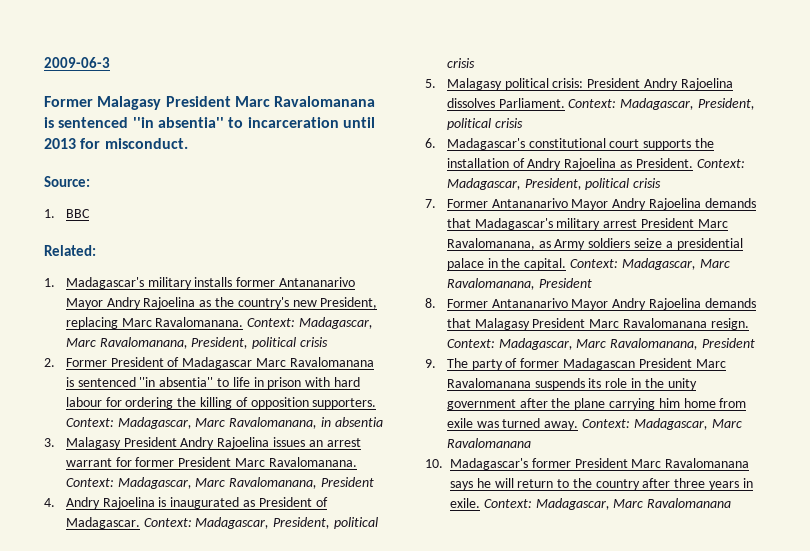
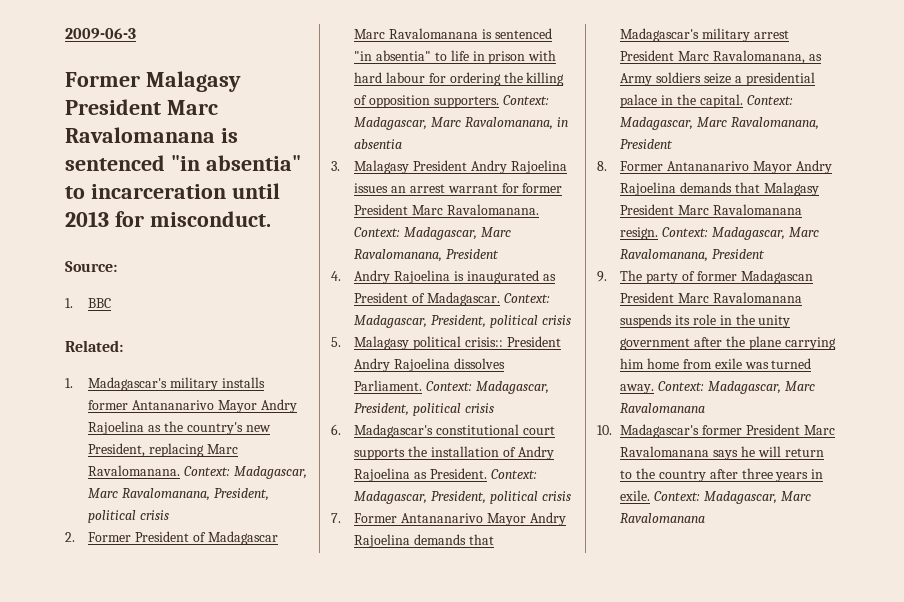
- Former Malagasy President Marc Ravalomanana is sentenced ''in absentia'' to incarceration until 2013 for misconduct.
+ Former Malagasy President Marc Ravalomanana is sentenced "in absentia" to incarceration until 2013 for misconduct.
- 2. Former President of Madagascar Marc Ravalomanana is sentenced ''in absentia'' to life in prison with hard labour for ordering the killing of opposition supporters.
+ 2. Former President of Madagascar Marc Ravalomanana is sentenced "in absentia" to life in prison with hard labour for ordering the killing of opposition supporters.
- 5. Malagasy political crisis: President Andry Rajoelina dissolves Parliament.
+ 5. Malagasy political crisis:: President Andry Rajoelina dissolves Parliament.

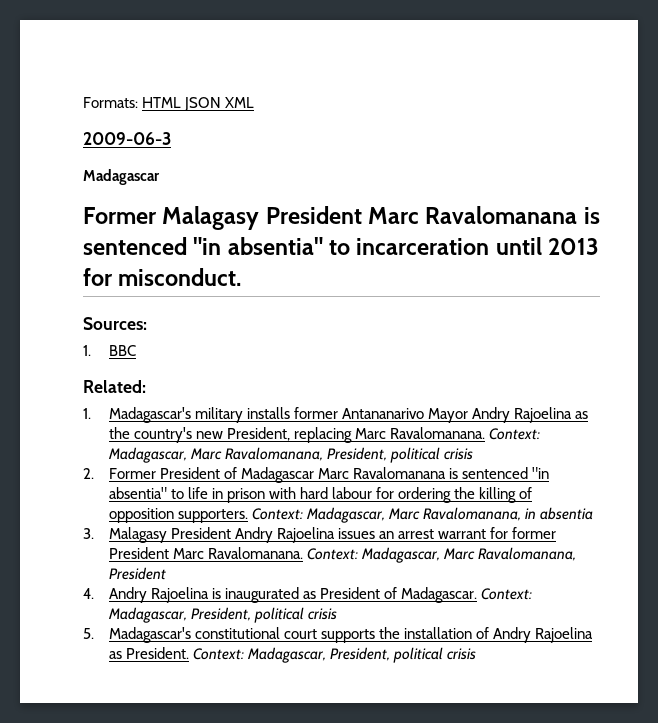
+ Formats: HTML JSON XML
  2009-06-3
+ Madagascar
- Source:
+ Sources:
- 5. Malagasy political crisis:: President Andry Rajoelina dissolves Parliament. Context: Madagascar, President, political crisis
- 6. Madagascar's constitutional court supports the installation of Andry Rajoelina as President.
+ 5. Madagascar's constitutional court supports the installation of Andry Rajoelina as President.
- 7. Former Antananarivo Mayor Andry Rajoelina demands that Madagascar's military arrest President Marc Ravalomanana, as Army soldiers seize a presidential palace in the capital. Context: Madagascar, Marc Ravalomanana, President
- 8. Former Antananarivo Mayor Andry Rajoelina demands that Malagasy President Marc Ravalomanana resign. Context: Madagascar, Marc Ravalomanana, President
- 9. The party of former Madagascan President Marc Ravalomanana suspends its role in the unity government after the plane carrying him home from exile was turned away. Context: Madagascar, Marc Ravalomanana
- 10. Madagascar's former President Marc Ravalomanana says he will return to the country after three years in exile. Context: Madagascar, Marc Ravalomanana

